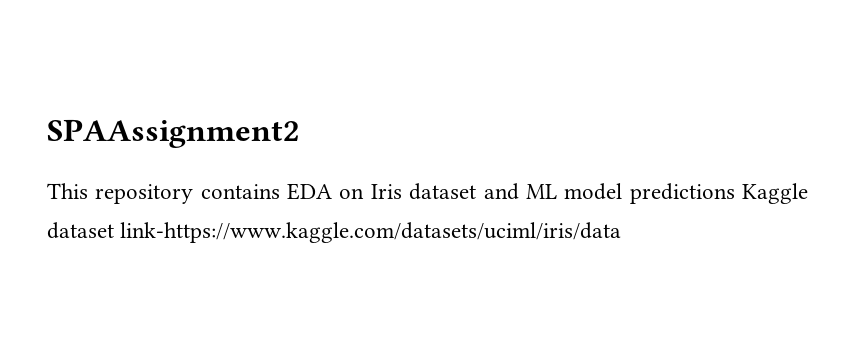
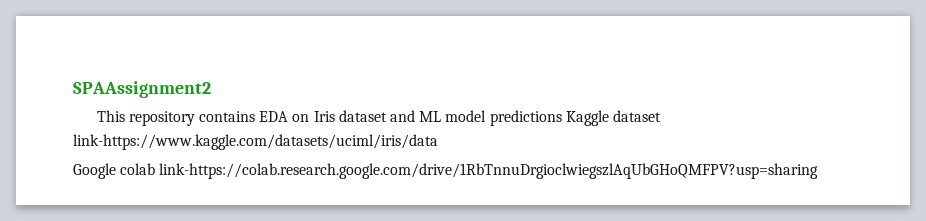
+ Google colab link-https://colab.research.google.com/drive/1RbTnnuDrgioclwiegszlAqUbGHoQMFPV?usp=sharing

